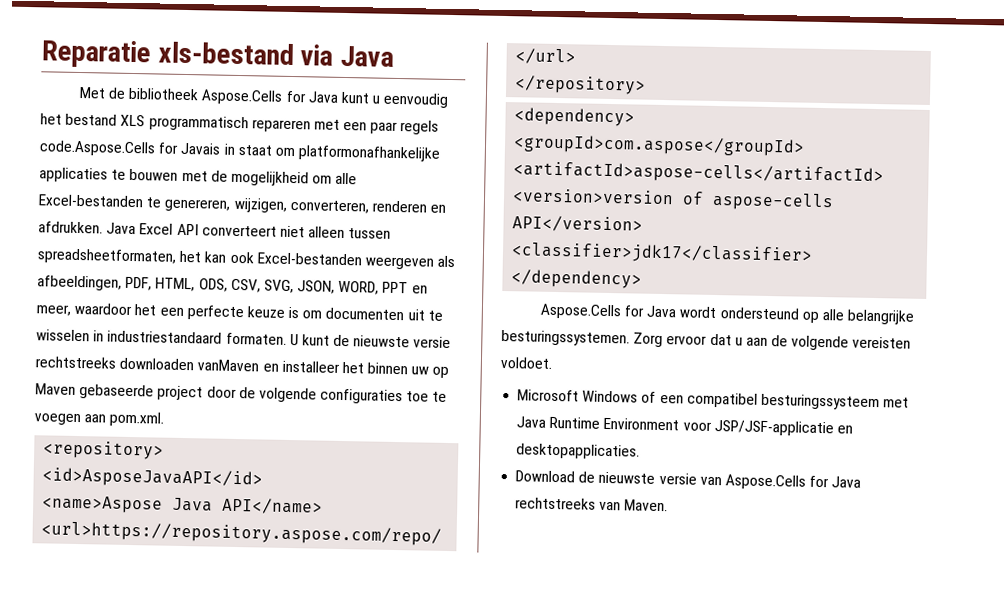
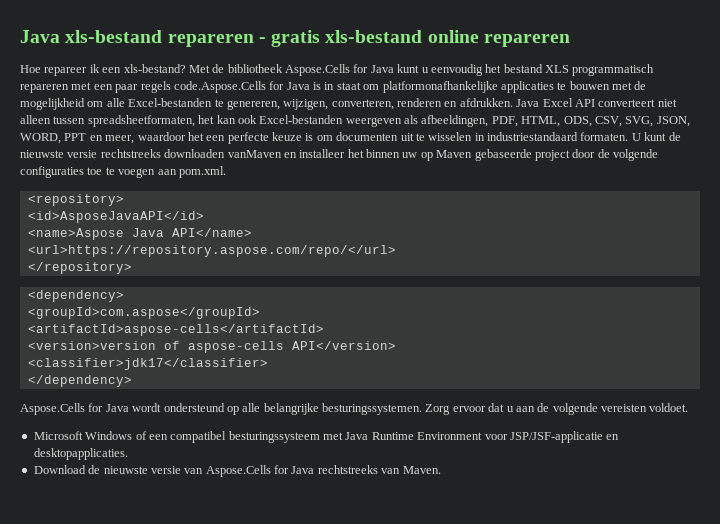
- Reparatie xls-bestand via Java
- Met de bibliotheek Aspose.Cells for Java kunt u eenvoudig het bestand XLS programmatisch repareren met een paar regels code.Aspose.Cells for Javais in staat om platformonafhankelijke applicaties te bouwen met de mogelijkheid om alle Excel-bestanden te genereren, wijzigen, converteren, renderen en afdrukken.
+ Java xls-bestand repareren - gratis xls-bestand online repareren
+ Hoe repareer ik een xls-bestand? Met de bibliotheek Aspose.Cells for Java kunt u eenvoudig het bestand XLS programmatisch repareren met een paar regels code.Aspose.Cells for Java is in staat om platformonafhankelijke applicaties te bouwen met de mogelijkheid om alle Excel-bestanden te genereren, wijzigen, converteren, renderen en afdrukken.

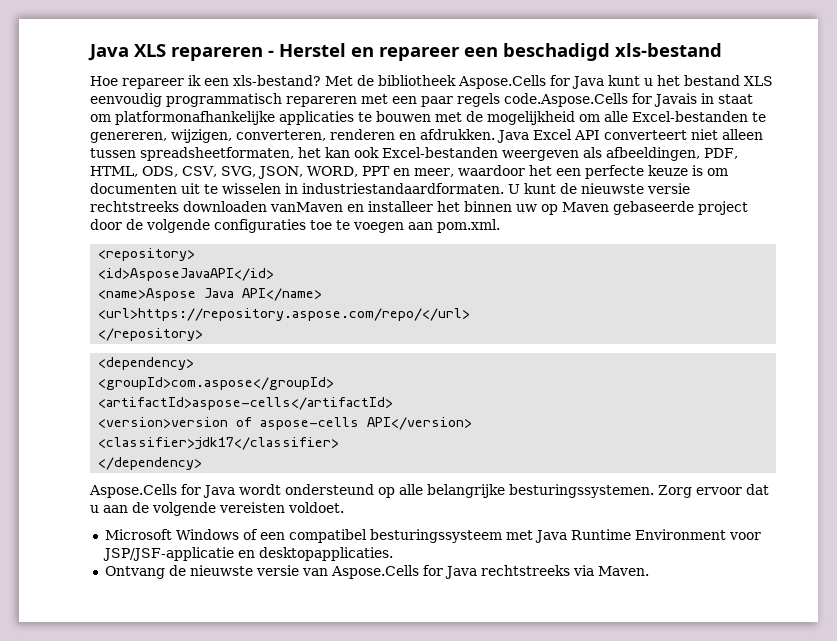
- Java xls-bestand repareren - gratis xls-bestand online repareren
+ Java XLS repareren - Herstel en repareer een beschadigd xls-bestand
- Met de bibliotheek Aspose.Cells for Java kunt u eenvoudig het bestand XLS programmatisch repareren met een paar regels code.Aspose.Cells for Java is in staat om platformonafhankelijke applicaties te bouwen met de mogelijkheid om alle Excel-bestanden te genereren, wijzigen, converteren, renderen en afdrukken.
+ Met de bibliotheek Aspose.Cells for Java kunt u het bestand XLS eenvoudig programmatisch repareren met een paar regels code.Aspose.Cells for Javais in staat om platformonafhankelijke applicaties te bouwen met de mogelijkheid om alle Excel-bestanden te genereren, wijzigen, converteren, renderen en afdrukken.
- Java Excel API converteert niet alleen tussen spreadsheetformaten, het kan ook Excel-bestanden weergeven als afbeeldingen, PDF, HTML, ODS, CSV, SVG, JSON, WORD, PPT en meer, waardoor het een perfecte keuze is om documenten uit te wisselen in industriestandaard formaten.
+ Java Excel API converteert niet alleen tussen spreadsheetformaten, het kan ook Excel-bestanden weergeven als afbeeldingen, PDF, HTML, ODS, CSV, SVG, JSON, WORD, PPT en meer, waardoor het een perfecte keuze is om documenten uit te wisselen in industriestandaardformaten.
- Download de nieuwste versie van Aspose.Cells for Java rechtstreeks van Maven.
+ Ontvang de nieuwste versie van Aspose.Cells for Java rechtstreeks via Maven.

